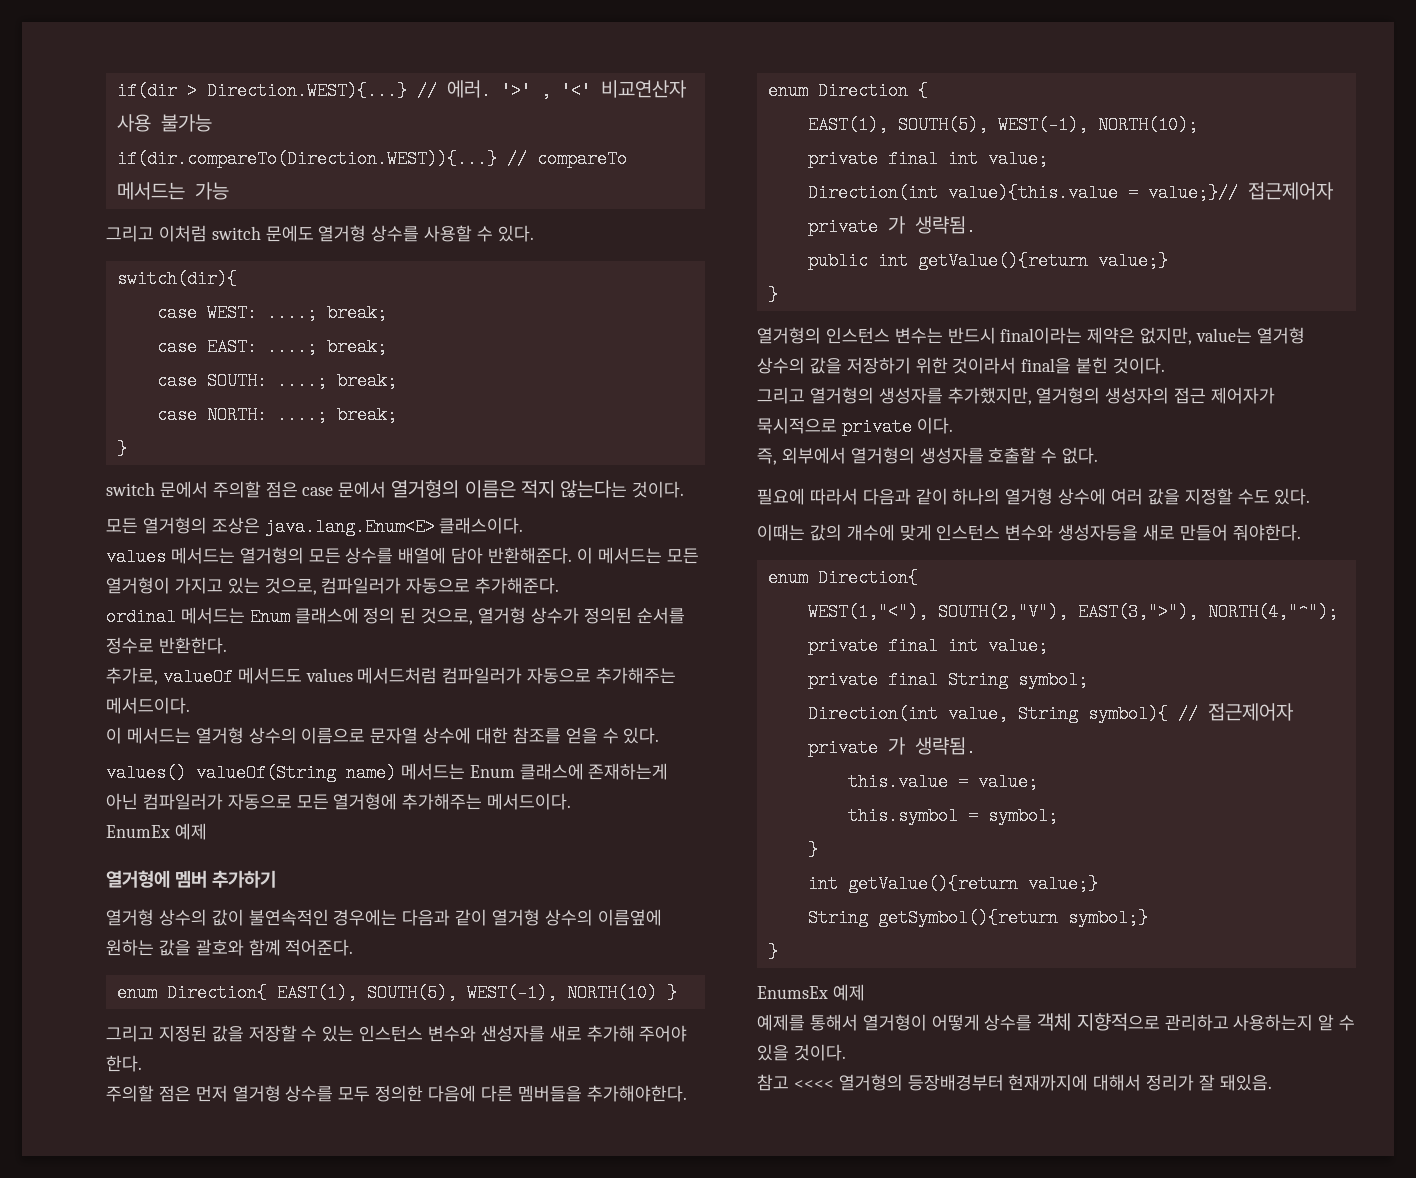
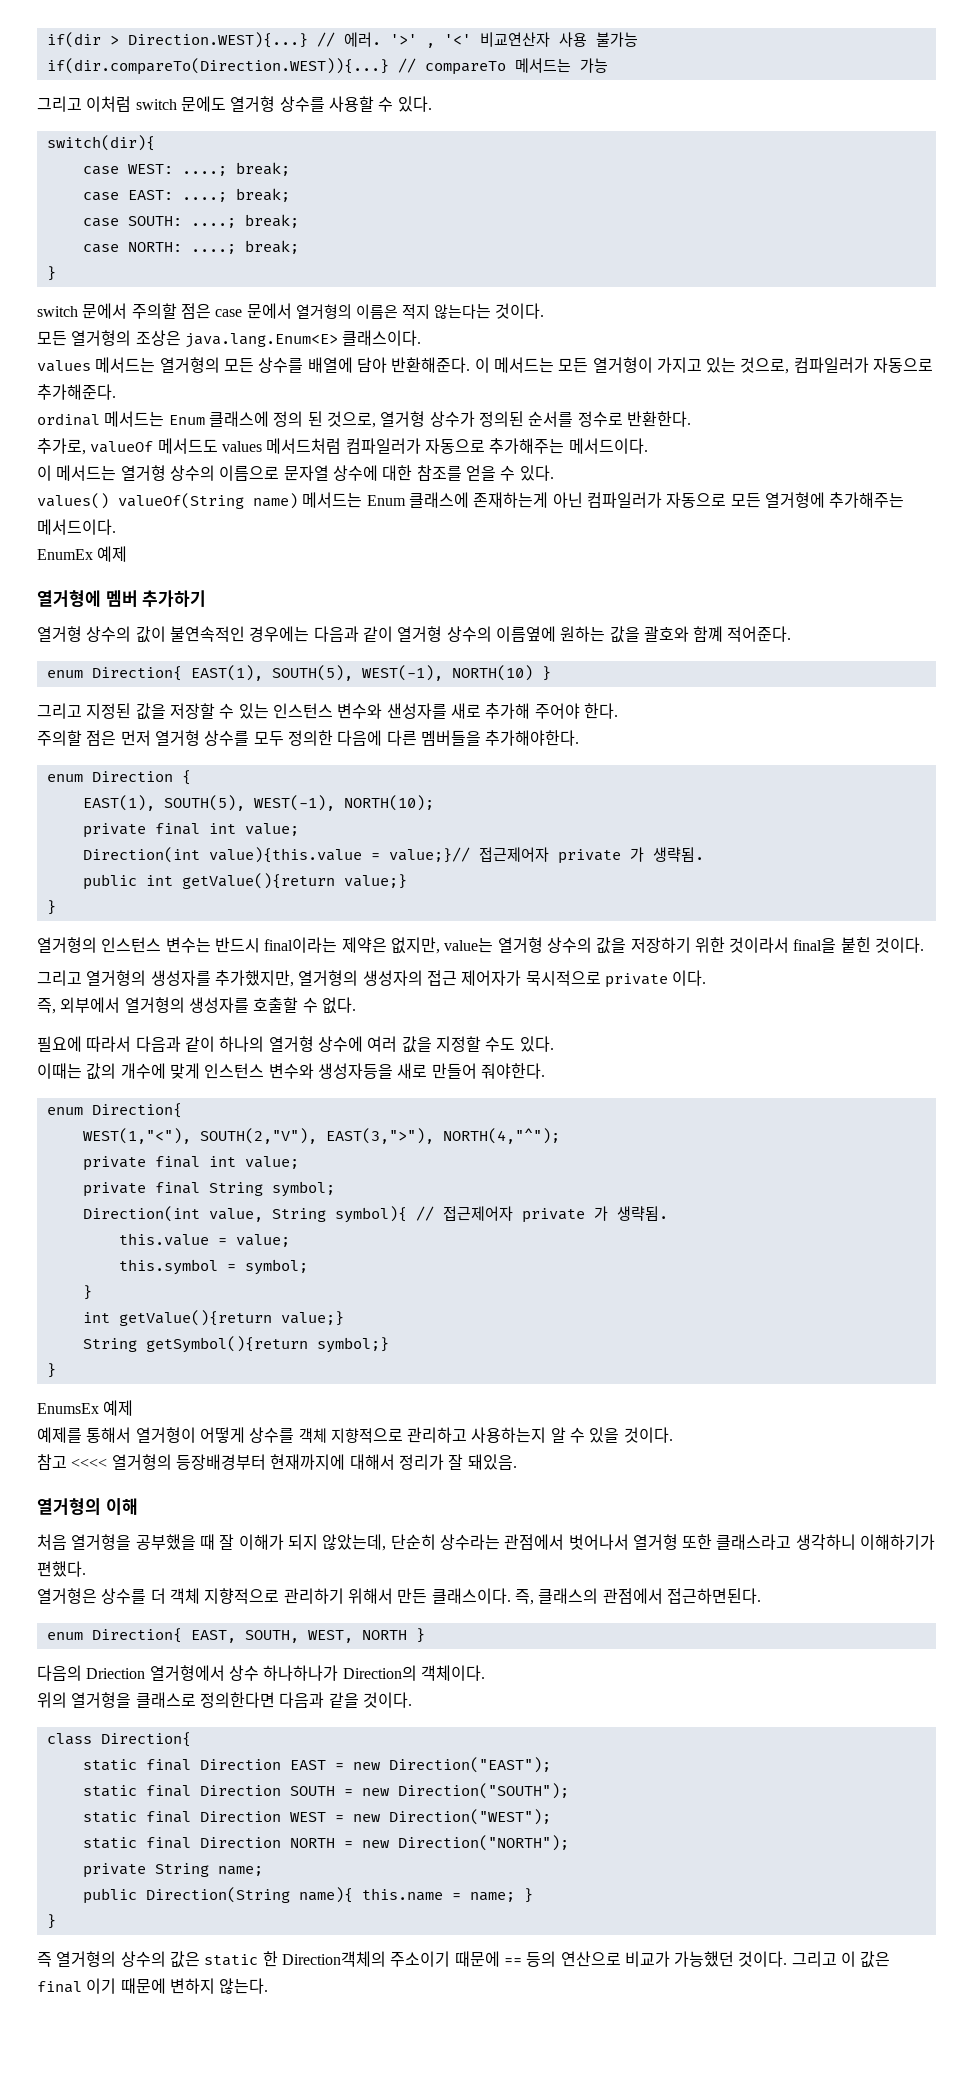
+ 열거형의 이해
+ 처음 열거형을 공부했을 때 잘 이해가 되지 않았는데, 단순히 상수라는 관점에서 벗어나서 열거형 또한 클래스라고 생각하니 이해하기가 편했다.
+ 열거형은 상수를 더 객체 지향적으로 관리하기 위해서 만든 클래스이다. 즉, 클래스의 관점에서 접근하면된다.
+ enum Direction{ EAST, SOUTH, WEST, NORTH }
+ 다음의 Driection 열거형에서 상수 하나하나가 Direction의 객체이다.
+ 위의 열거형을 클래스로 정의한다면 다음과 같을 것이다.
+ class Direction{
+ static final Direction EAST = new Direction("EAST");
+ static final Direction SOUTH = new Direction("SOUTH");
+ static final Direction WEST = new Direction("WEST");
+ static final Direction NORTH = new Direction("NORTH");
+ private String name;
+ public Direction(String name){ this.name = name; }
+ }
+ 즉 열거형의 상수의 값은 static 한 Direction객체의 주소이기 때문에 == 등의 연산으로 비교가 가능했던 것이다. 그리고 이 값은 final 이기 때문에 변하지 않는다.

